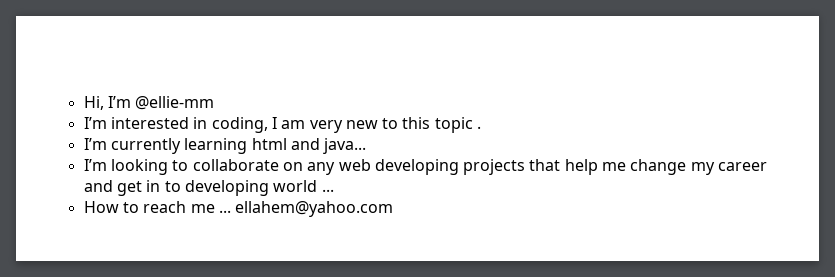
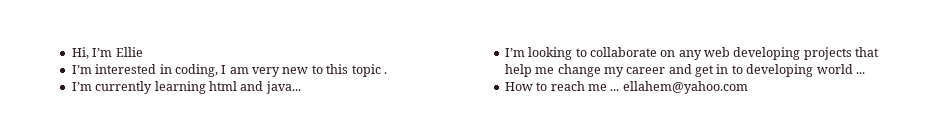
- Hi, I’m @ellie-mm
+ Hi, I’m Ellie

